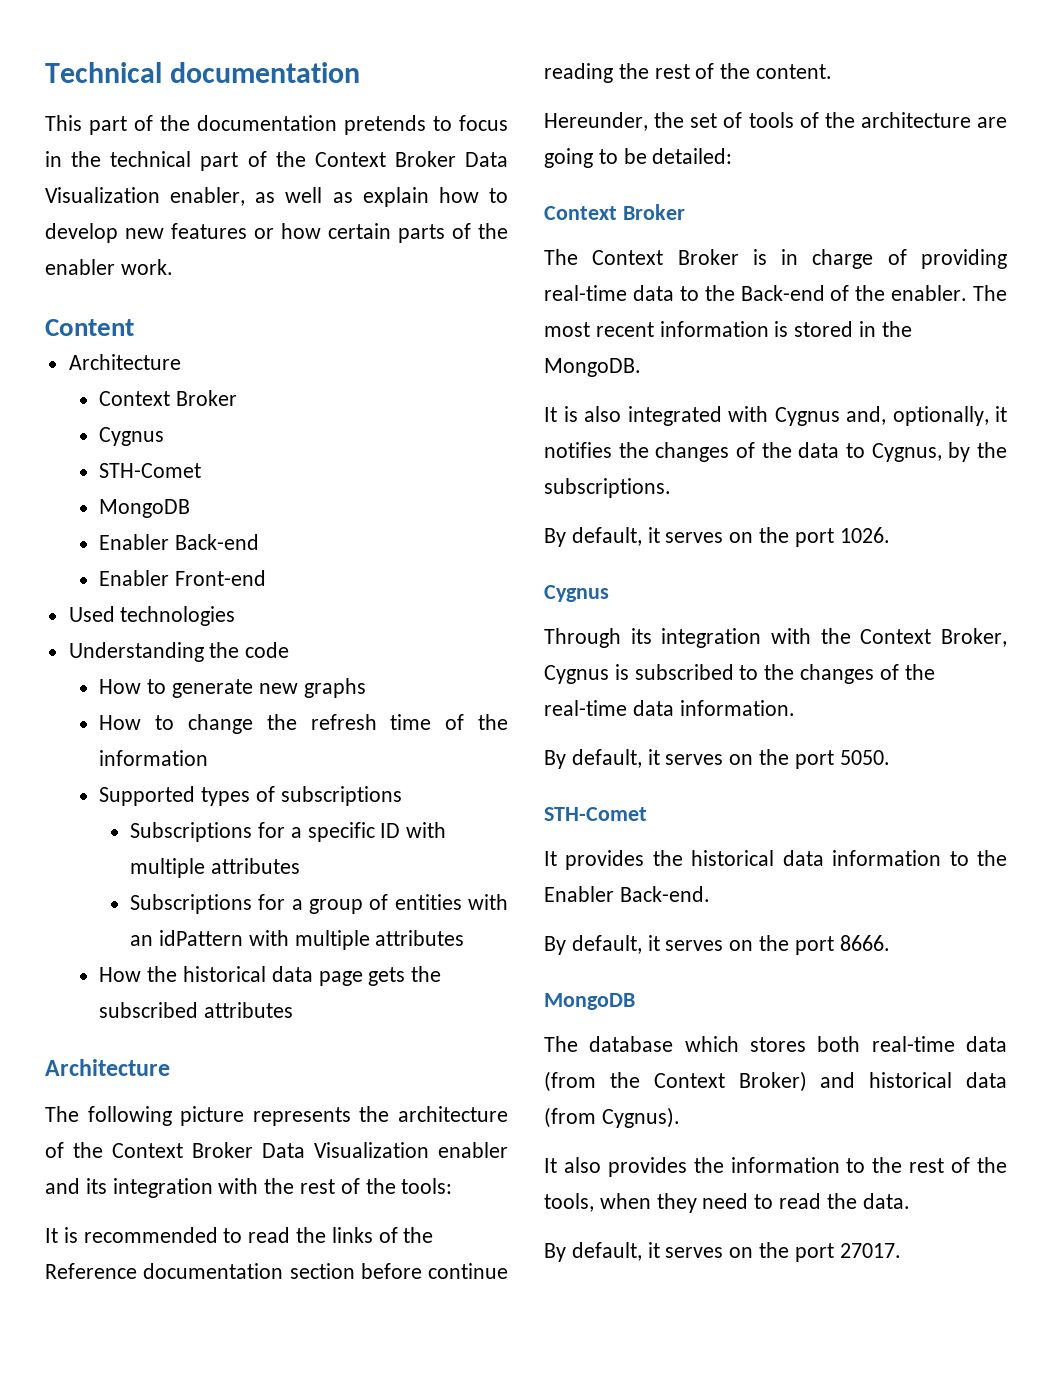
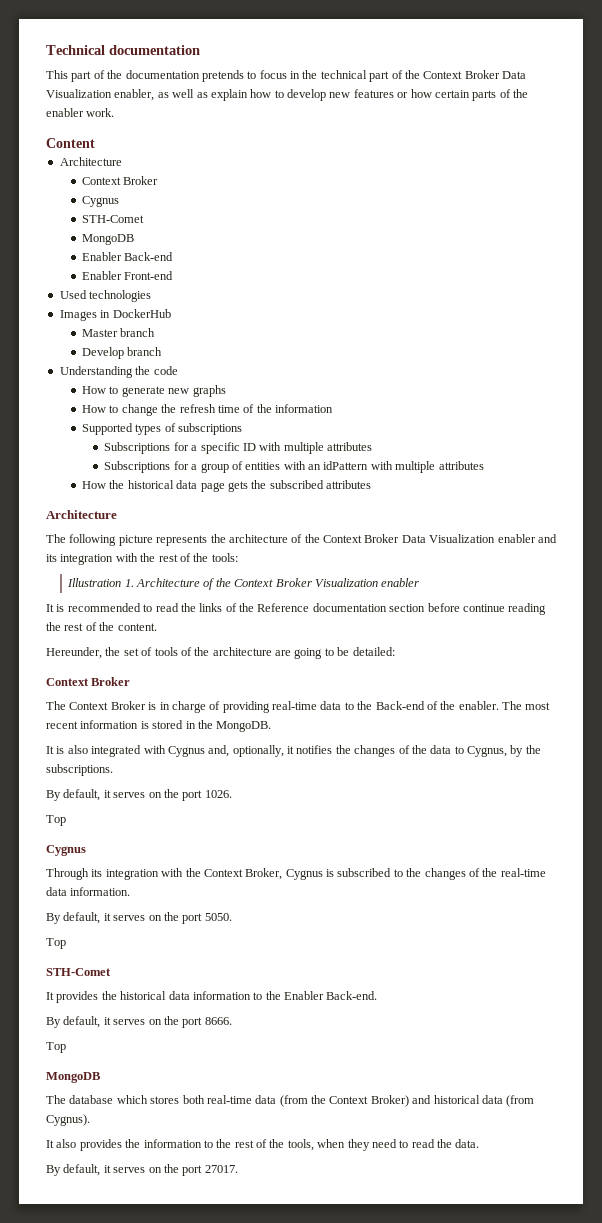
+ Images in DockerHub
+ Master branch
+ Develop branch
+ Illustration 1. Architecture of the Context Broker Visualization enabler
  By default, it serves on the port 1026.
+ Top
  By default, it serves on the port 5050.
+ Top
  By default, it serves on the port 8666.
+ Top

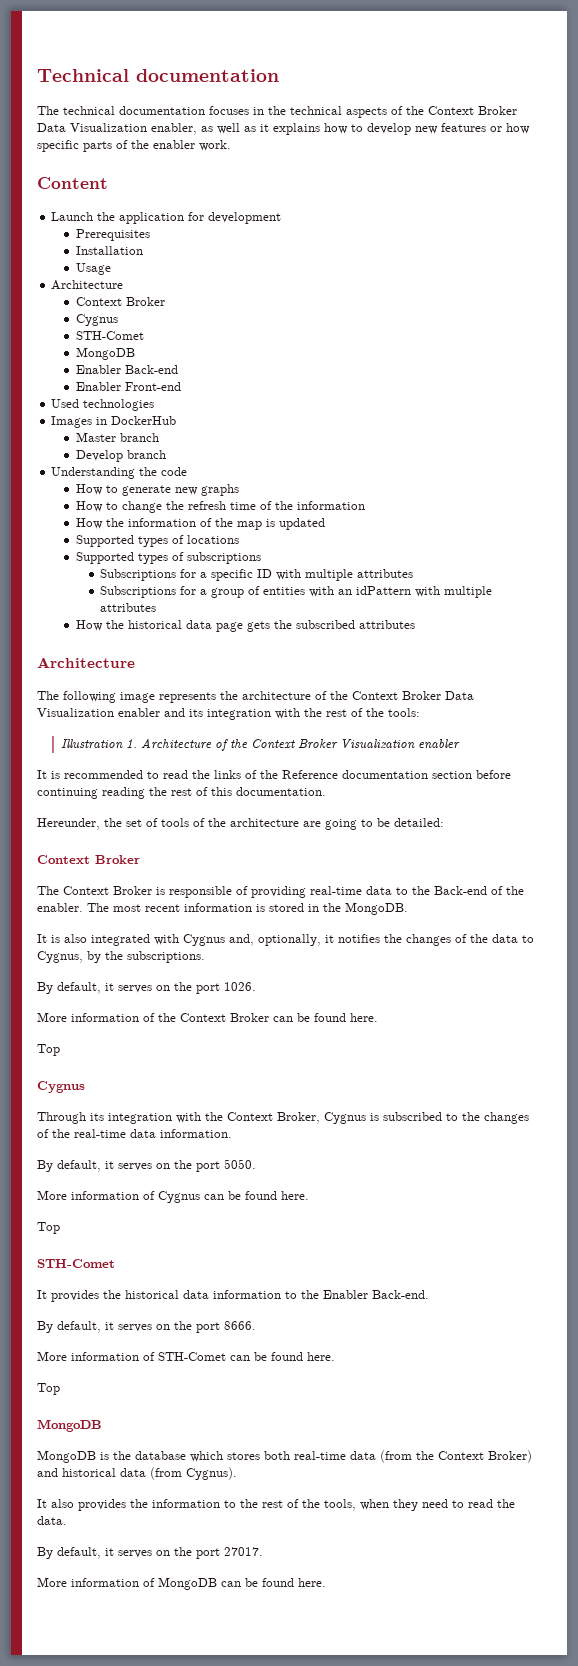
- This part of the documentation pretends to focus in the technical part of the Context Broker Data Visualization enabler, as well as explain how to develop new features or how certain parts of the enabler work.
+ The technical documentation focuses in the technical aspects of the Context Broker Data Visualization enabler, as well as it explains how to develop new features or how specific parts of the enabler work.
+ Launch the application for development
+ Prerequisites
+ Installation
+ Usage
+ How the information of the map is updated
+ Supported types of locations
- The following picture represents the architecture of the Context Broker Data Visualization enabler and its integration with the rest of the tools:
+ The following image represents the architecture of the Context Broker Data Visualization enabler and its integration with the rest of the tools:
- It is recommended to read the links of the Reference documentation section before continue reading the rest of the content.
+ It is recommended to read the links of the Reference documentation section before continuing reading the rest of this documentation.
- The Context Broker is in charge of providing real-time data to the Back-end of the enabler.
+ The Context Broker is responsible of providing real-time data to the Back-end of the enabler.
+ More information of the Context Broker can be found here.
+ More information of Cygnus can be found here.
+ More information of STH-Comet can be found here.
- The database which stores both real-time data (from the Context Broker) and historical data (from Cygnus).
+ MongoDB is the database which stores both real-time data (from the Context Broker) and historical data (from Cygnus).
+ More information of MongoDB can be found here.

